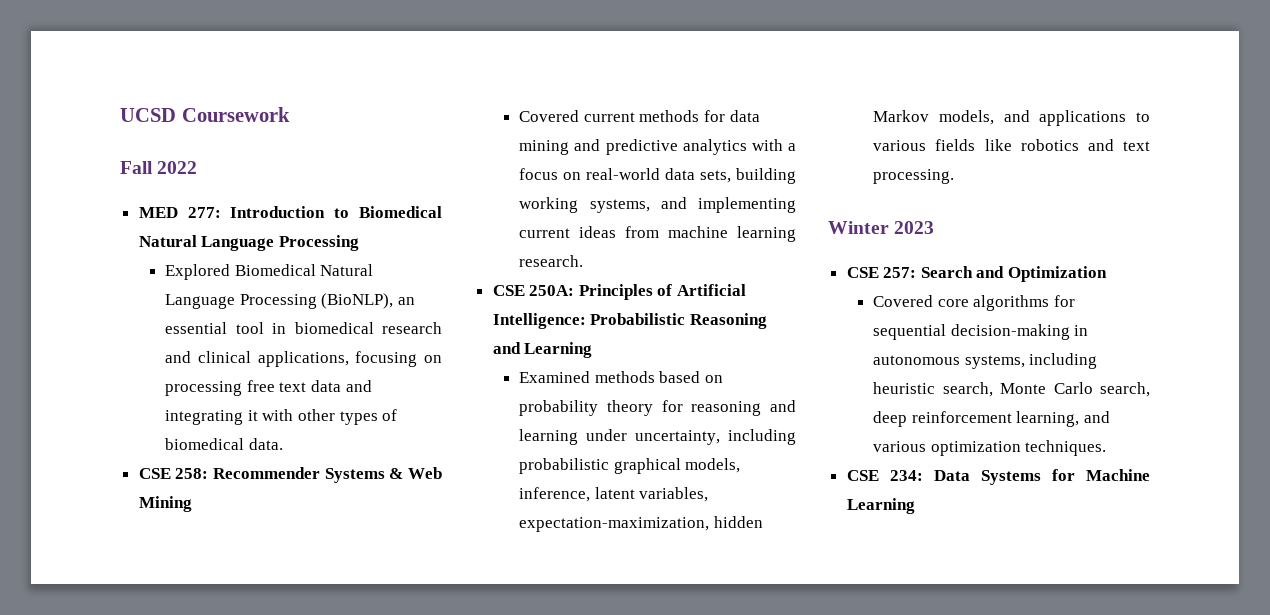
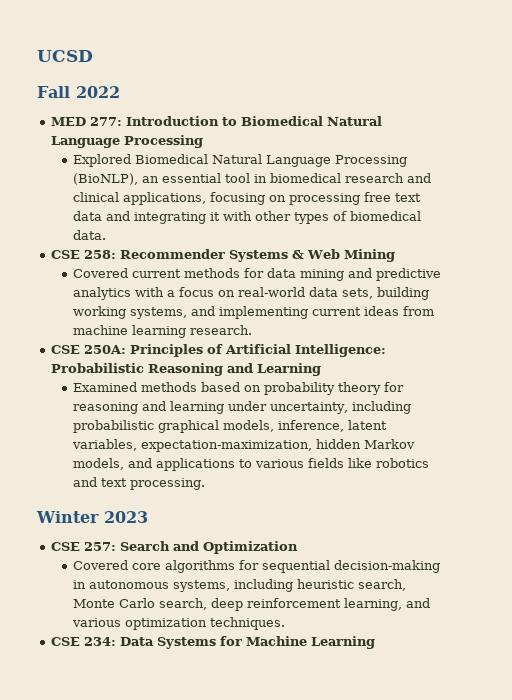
- UCSD Coursework
+ UCSD

